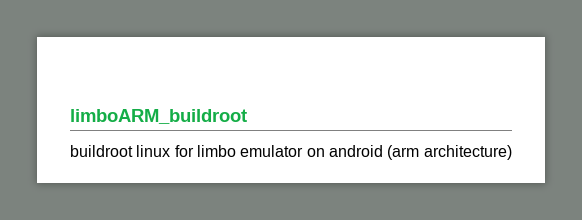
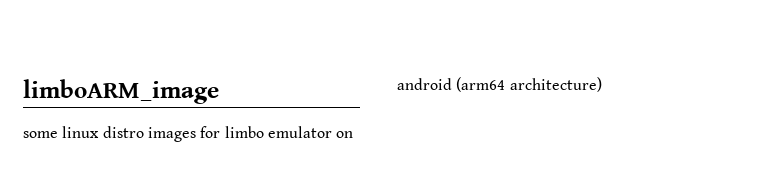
- limboARM_buildroot
- buildroot linux for limbo emulator on android (arm architecture)
+ limboARM_image
+ some linux distro images for limbo emulator on android (arm64 architecture)

